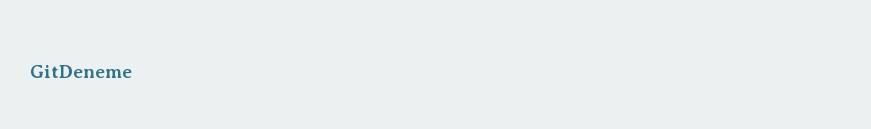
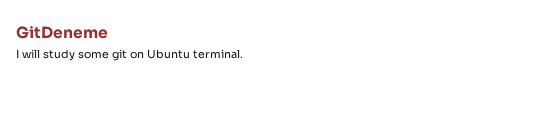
+ I will study some git on Ubuntu terminal.

